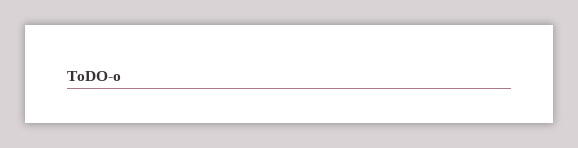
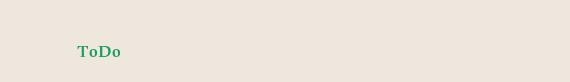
- ToDO-o
+ ToDo

